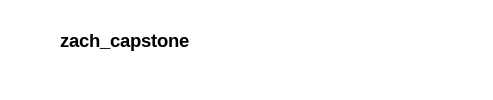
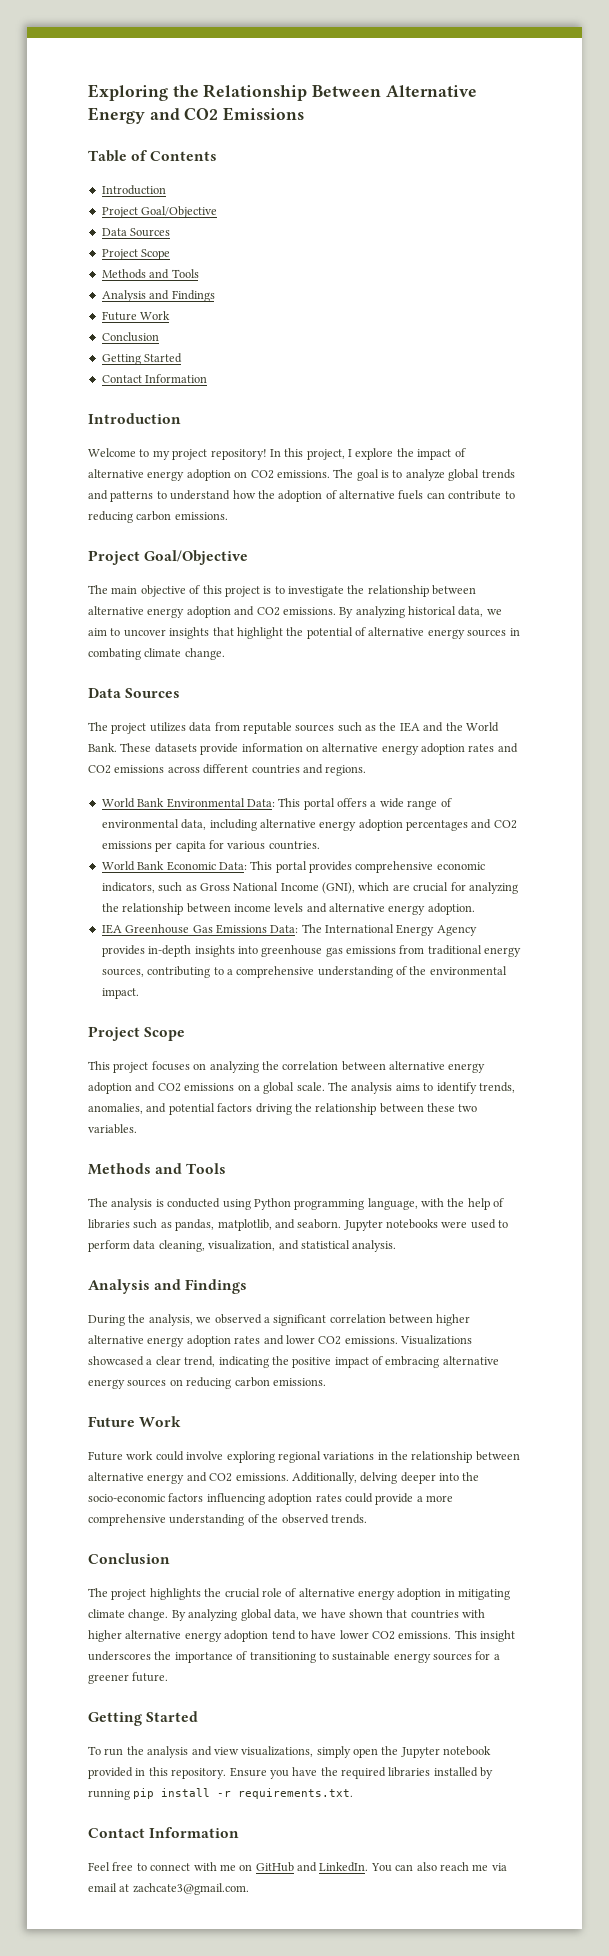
- zach_capstone
+ Exploring the Relationship Between Alternative Energy and CO2 Emissions
+ Table of Contents
+ Introduction
+ Project Goal/Objective
+ Data Sources
+ Project Scope
+ Methods and Tools
+ Analysis and Findings
+ Future Work
+ Conclusion
+ Getting Started
+ Contact Information
+ Introduction
+ Welcome to my project repository! In this project, I explore the impact of alternative energy adoption on CO2 emissions. The goal is to analyze global trends and patterns to understand how the adoption of alternative fuels can contribute to reducing carbon emissions.
+ Project Goal/Objective
+ The main objective of this project is to investigate the relationship between alternative energy adoption and CO2 emissions. By analyzing historical data, we aim to uncover insights that highlight the potential of alternative energy sources in combating climate change.
+ Data Sources
+ The project utilizes data from reputable sources such as the IEA and the World Bank. These datasets provide information on alternative energy adoption rates and CO2 emissions across different countries and regions.
+ World Bank Environmental Data: This portal offers a wide range of environmental data, including alternative energy adoption percentages and CO2 emissions per capita for various countries.
+ World Bank Economic Data: This portal provides comprehensive economic indicators, such as Gross National Income (GNI), which are crucial for analyzing the relationship between income levels and alternative energy adoption.
+ IEA Greenhouse Gas Emissions Data: The International Energy Agency provides in-depth insights into greenhouse gas emissions from traditional energy sources, contributing to a comprehensive understanding of the environmental impact.
+ Project Scope
+ This project focuses on analyzing the correlation between alternative energy adoption and CO2 emissions on a global scale. The analysis aims to identify trends, anomalies, and potential factors driving the relationship between these two variables.
+ Methods and Tools
+ The analysis is conducted using Python programming language, with the help of libraries such as pandas, matplotlib, and seaborn. Jupyter notebooks were used to perform data cleaning, visualization, and statistical analysis.
+ Analysis and Findings
+ During the analysis, we observed a significant correlation between higher alternative energy adoption rates and lower CO2 emissions. Visualizations showcased a clear trend, indicating the positive impact of embracing alternative energy sources on reducing carbon emissions.
+ Future Work
+ Future work could involve exploring regional variations in the relationship between alternative energy and CO2 emissions. Additionally, delving deeper into the socio-economic factors influencing adoption rates could provide a more comprehensive understanding of the observed trends.
+ Conclusion
+ The project highlights the crucial role of alternative energy adoption in mitigating climate change. By analyzing global data, we have shown that countries with higher alternative energy adoption tend to have lower CO2 emissions. This insight underscores the importance of transitioning to sustainable energy sources for a greener future.
+ Getting Started
+ To run the analysis and view visualizations, simply open the Jupyter notebook provided in this repository. Ensure you have the required libraries installed by running pip install -r requirements.txt.
+ Contact Information
+ Feel free to connect with me on GitHub and LinkedIn. You can also reach me via email at zachcate3@gmail.com.

